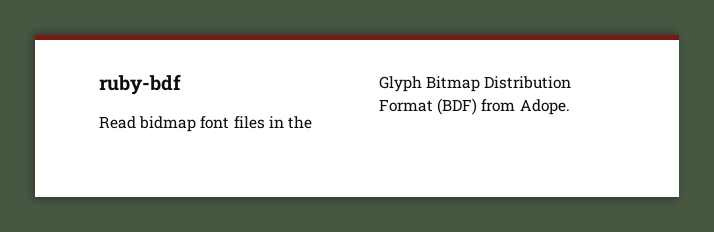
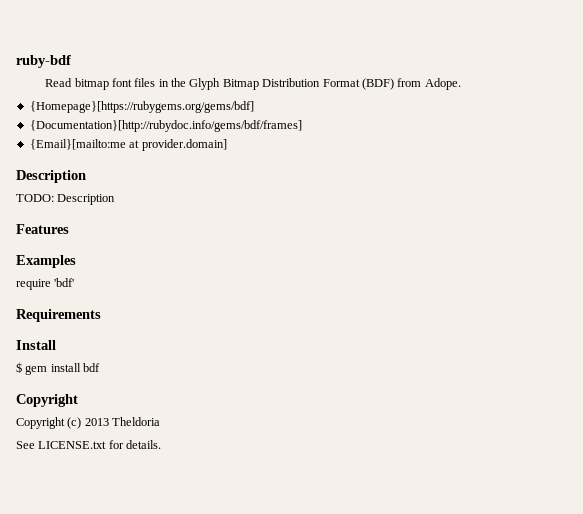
- Read bidmap font files in the Glyph Bitmap Distribution Format (BDF) from Adope.
+ Read bitmap font files in the Glyph Bitmap Distribution Format (BDF) from Adope.
+ {Homepage}[https://rubygems.org/gems/bdf]
+ {Documentation}[http://rubydoc.info/gems/bdf/frames]
+ {Email}[mailto:me at provider.domain]
+ Description
+ TODO: Description
+ Features
+ Examples
+ require 'bdf'
+ Requirements
+ Install
+ $ gem install bdf
+ Copyright
+ Copyright (c) 2013 Theldoria
+ See LICENSE.txt for details.

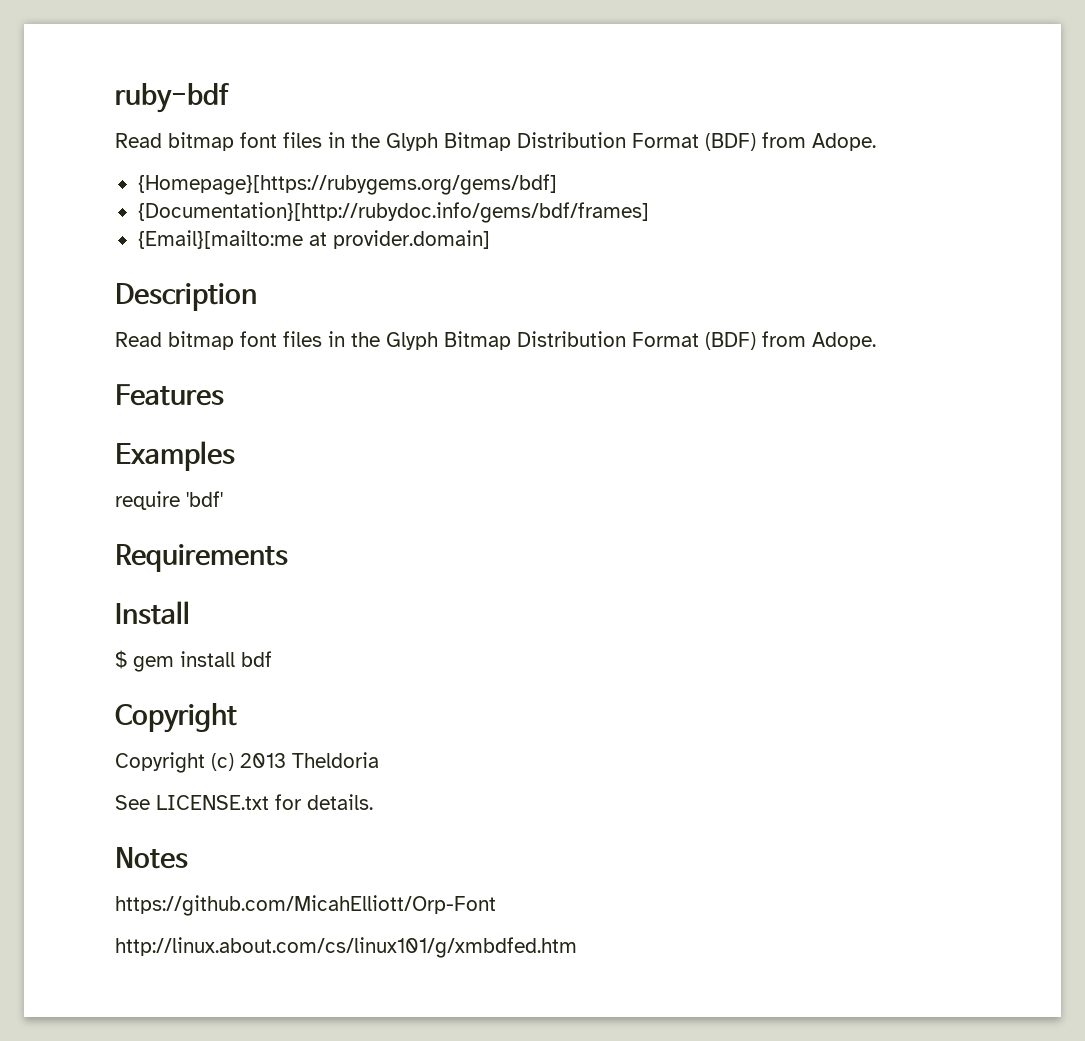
  {Email}[mailto:me at provider.domain]
  Description
- TODO: Description
+ Read bitmap font files in the Glyph Bitmap Distribution Format (BDF) from Adope.
+ Notes
+ https://github.com/MicahElliott/Orp-Font
+ http://linux.about.com/cs/linux101/g/xmbdfed.htm

